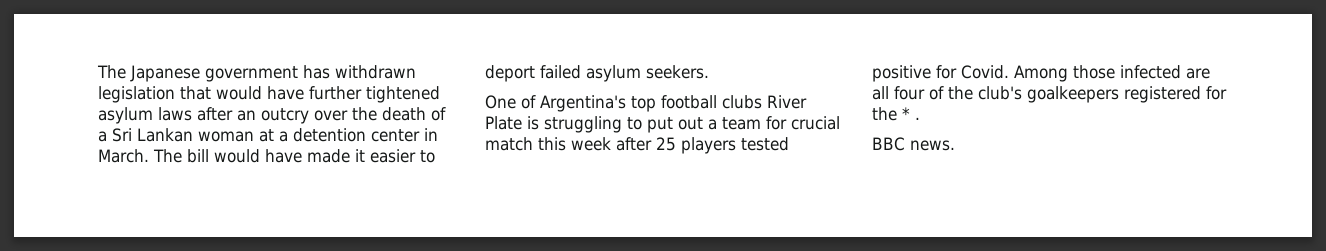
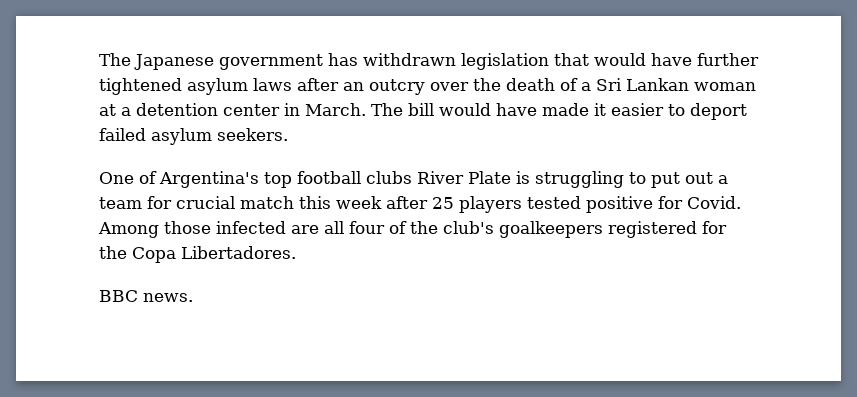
- Among those infected are all four of the club's goalkeepers registered for the * .
+ Among those infected are all four of the club's goalkeepers registered for the Copa Libertadores.

